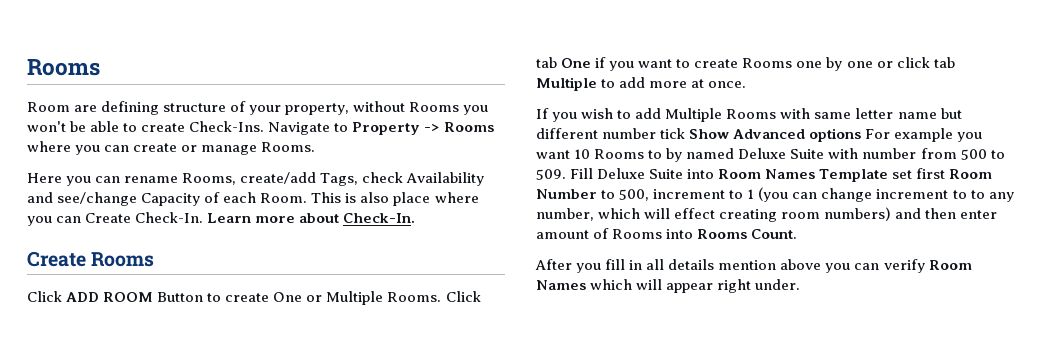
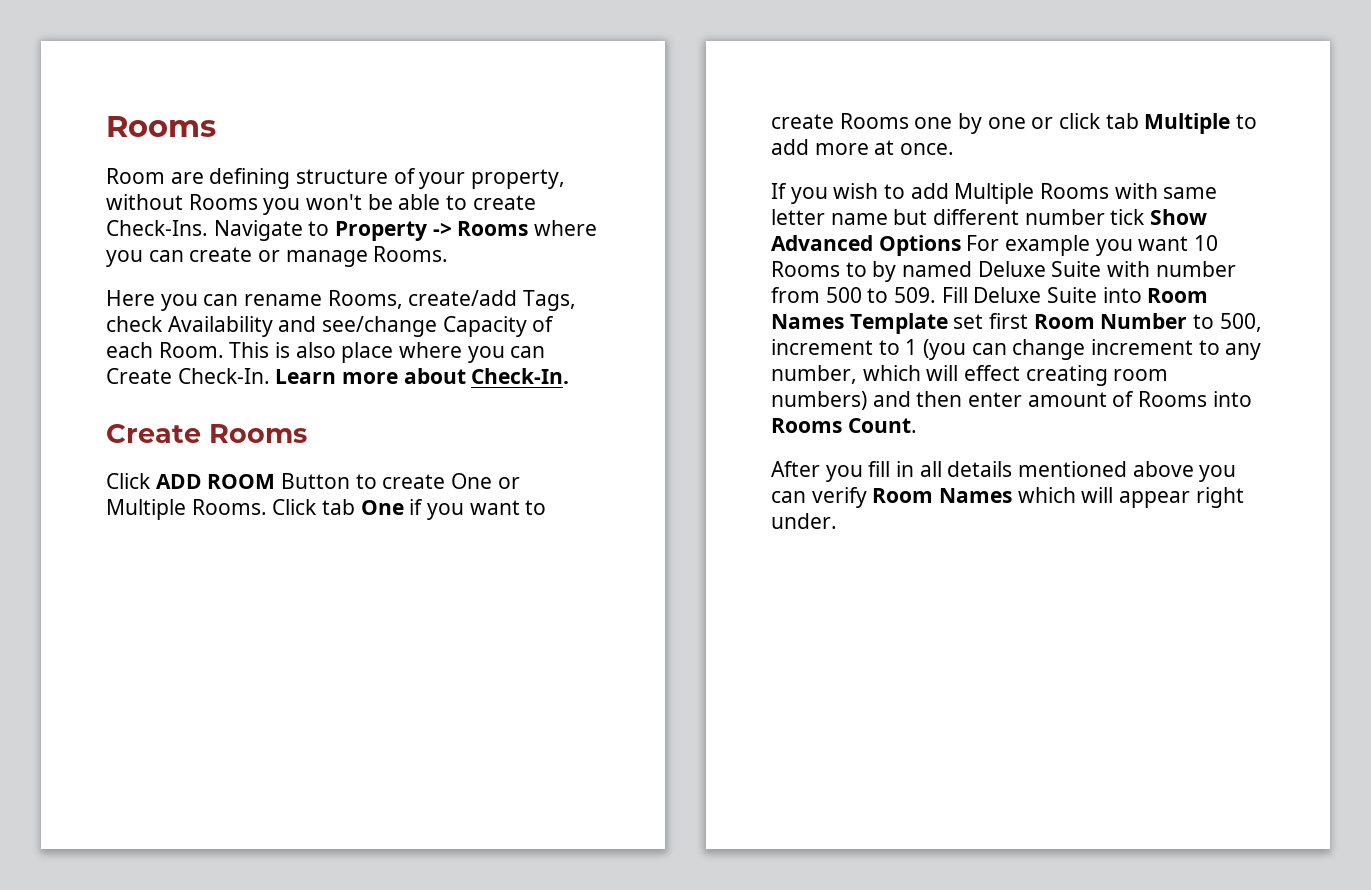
- If you wish to add Multiple Rooms with same letter name but different number tick Show Advanced options For example you want 10 Rooms to by named Deluxe Suite with number from 500 to 509. Fill Deluxe Suite into Room Names Template set first Room Number to 500, increment to 1 (you can change increment to to any number, which will effect creating room numbers) and then enter amount of Rooms into Rooms Count.
+ If you wish to add Multiple Rooms with same letter name but different number tick Show Advanced Options For example you want 10 Rooms to by named Deluxe Suite with number from 500 to 509. Fill Deluxe Suite into Room Names Template set first Room Number to 500, increment to 1 (you can change increment to any number, which will effect creating room numbers) and then enter amount of Rooms into Rooms Count.
- After you fill in all details mention above you can verify Room Names which will appear right under.
+ After you fill in all details mentioned above you can verify Room Names which will appear right under.

